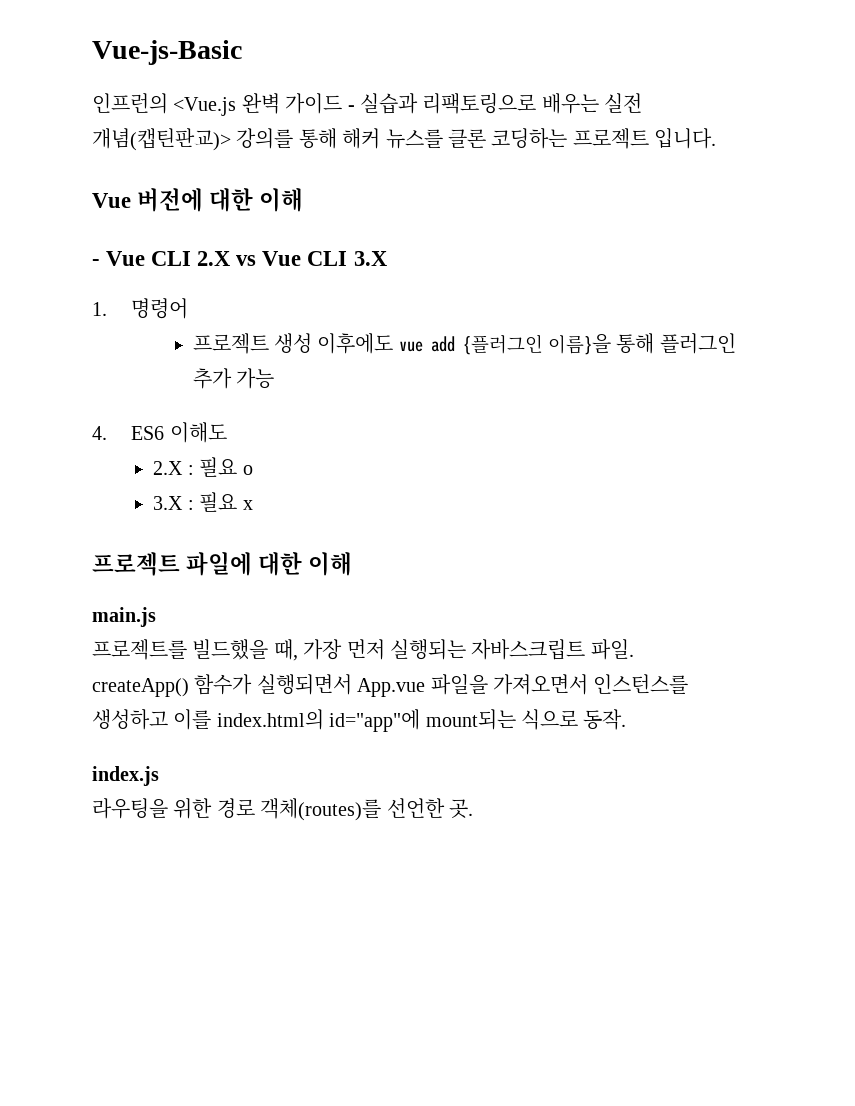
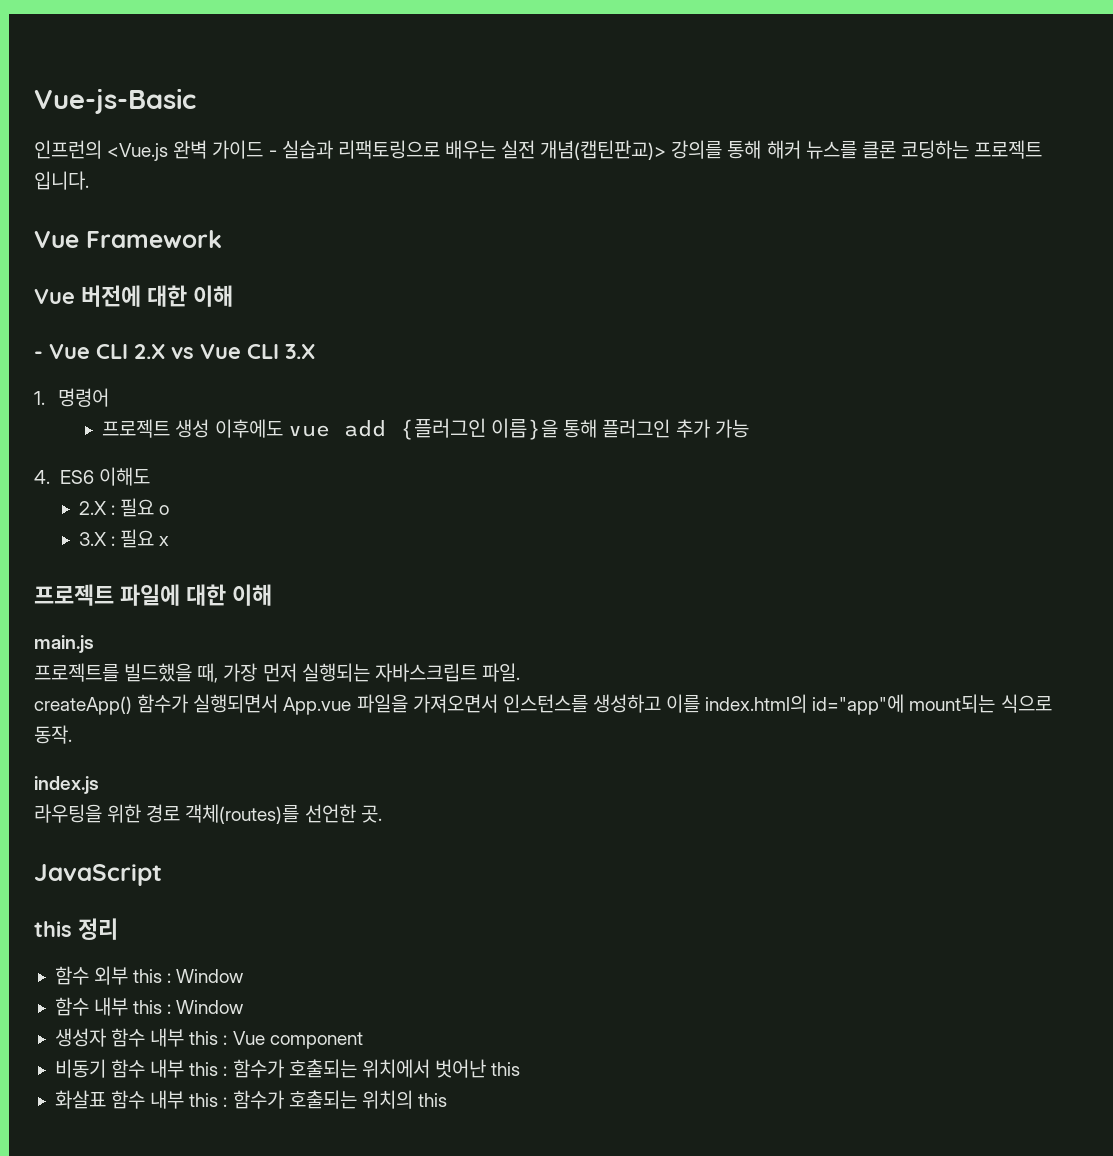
+ Vue Framework
+ JavaScript
+ this 정리
+ 함수 외부 this : Window
+ 함수 내부 this : Window
+ 생성자 함수 내부 this : Vue component
+ 비동기 함수 내부 this : 함수가 호출되는 위치에서 벗어난 this
+ 화살표 함수 내부 this : 함수가 호출되는 위치의 this

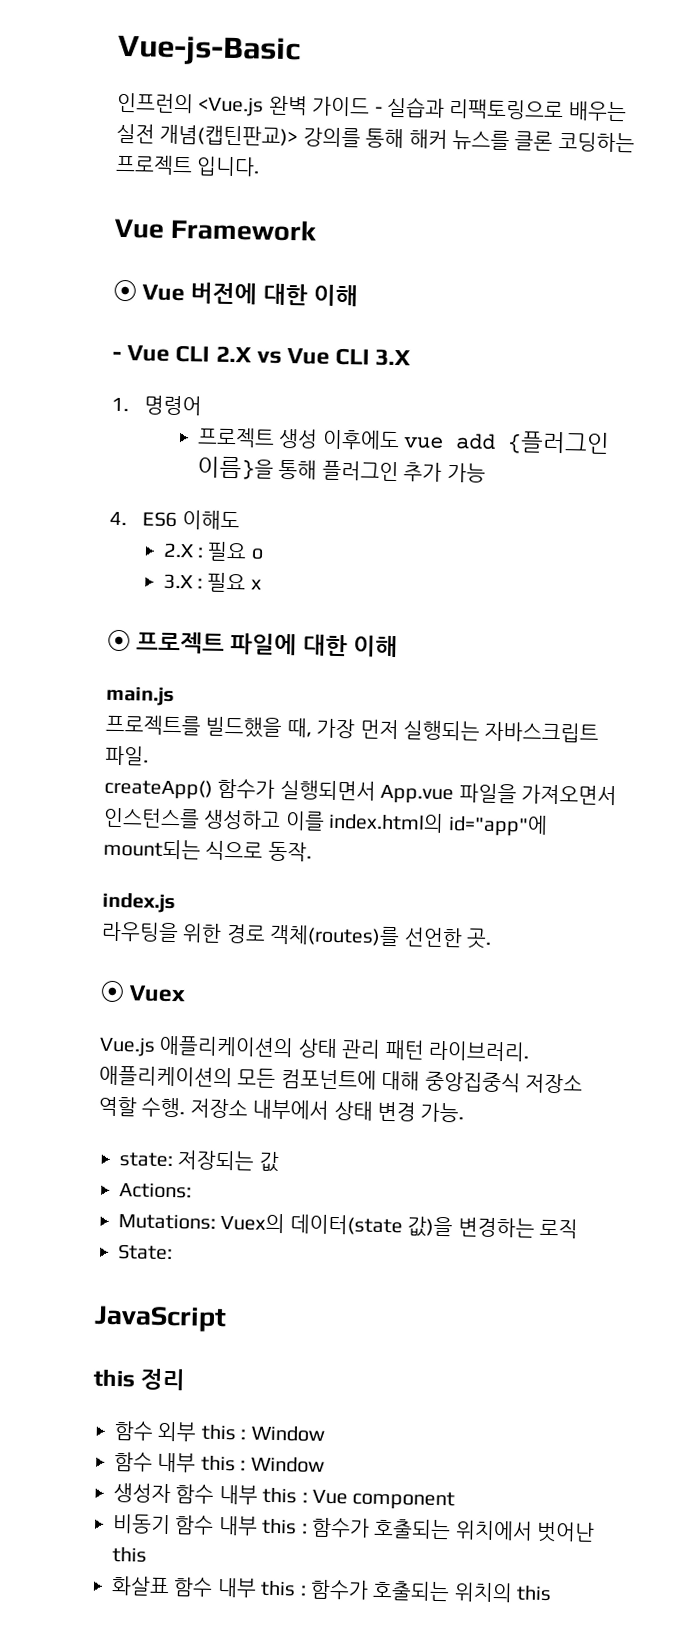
- Vue 버전에 대한 이해
+ ⦿ Vue 버전에 대한 이해
- 프로젝트 파일에 대한 이해
+ ⦿ 프로젝트 파일에 대한 이해
+ ⦿ Vuex
+ Vue.js 애플리케이션의 상태 관리 패턴 라이브러리. 애플리케이션의 모든 컴포넌트에 대해 중앙집중식 저장소 역할 수행. 저장소 내부에서 상태 변경 가능.
+ state: 저장되는 값
+ Actions:
+ Mutations: Vuex의 데이터(state 값)을 변경하는 로직
+ State:

